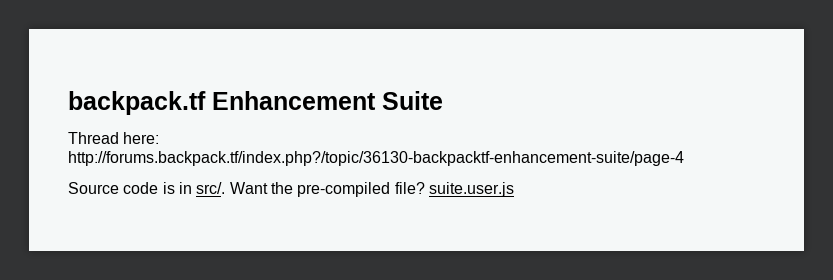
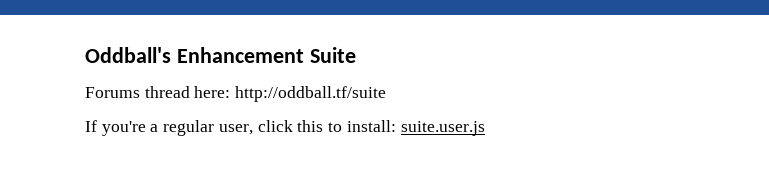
- backpack.tf Enhancement Suite
+ Oddball's Enhancement Suite
- Thread here: http://forums.backpack.tf/index.php?/topic/36130-backpacktf-enhancement-suite/page-4
- Source code is in src/. Want the pre-compiled file? suite.user.js
+ Forums thread here: http://oddball.tf/suite
+ If you're a regular user, click this to install: suite.user.js

